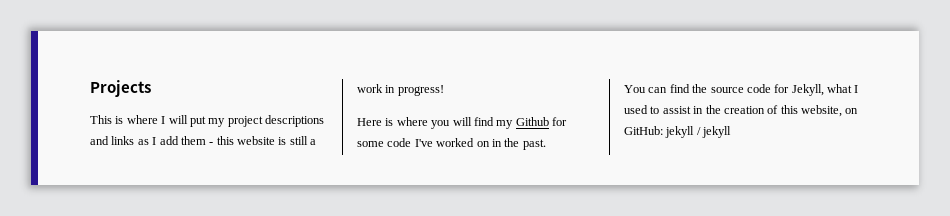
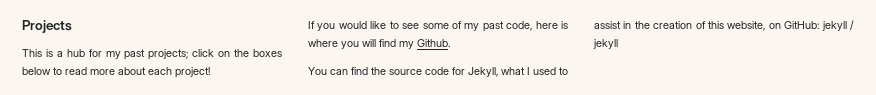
- This is where I will put my project descriptions and links as I add them - this website is still a work in progress!
- Here is where you will find my Github for some code I've worked on in the past.
+ This is a hub for my past projects; click on the boxes below to read more about each project!
+ If you would like to see some of my past code, here is where you will find my Github.

